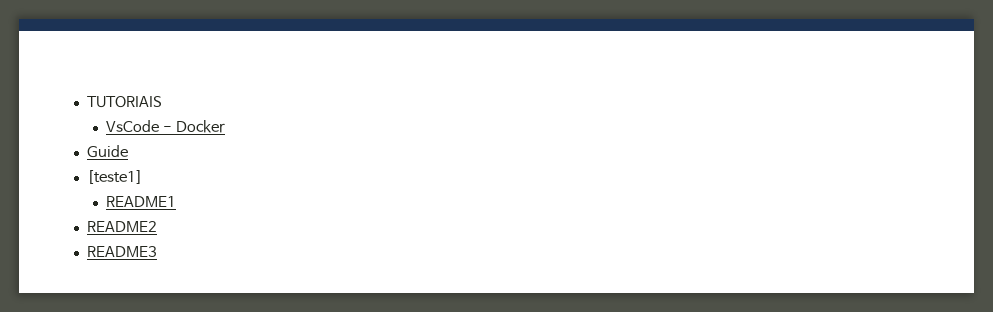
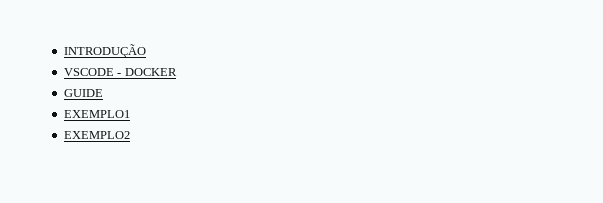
- TUTORIAIS
- VsCode - Docker
- Guide
- [teste1]
- README1
- README2
- README3
+ INTRODUÇÃO
+ VSCODE - DOCKER
+ GUIDE
+ EXEMPLO1
+ EXEMPLO2

